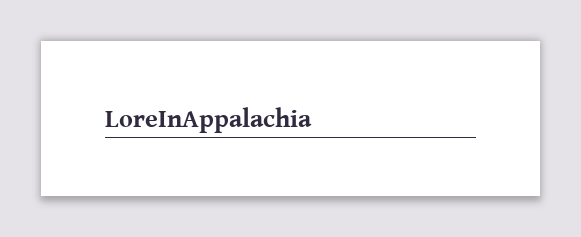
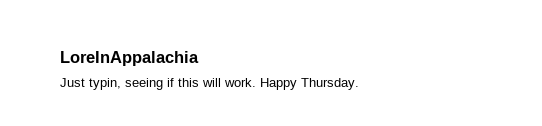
+ Just typin, seeing if this will work. Happy Thursday.

